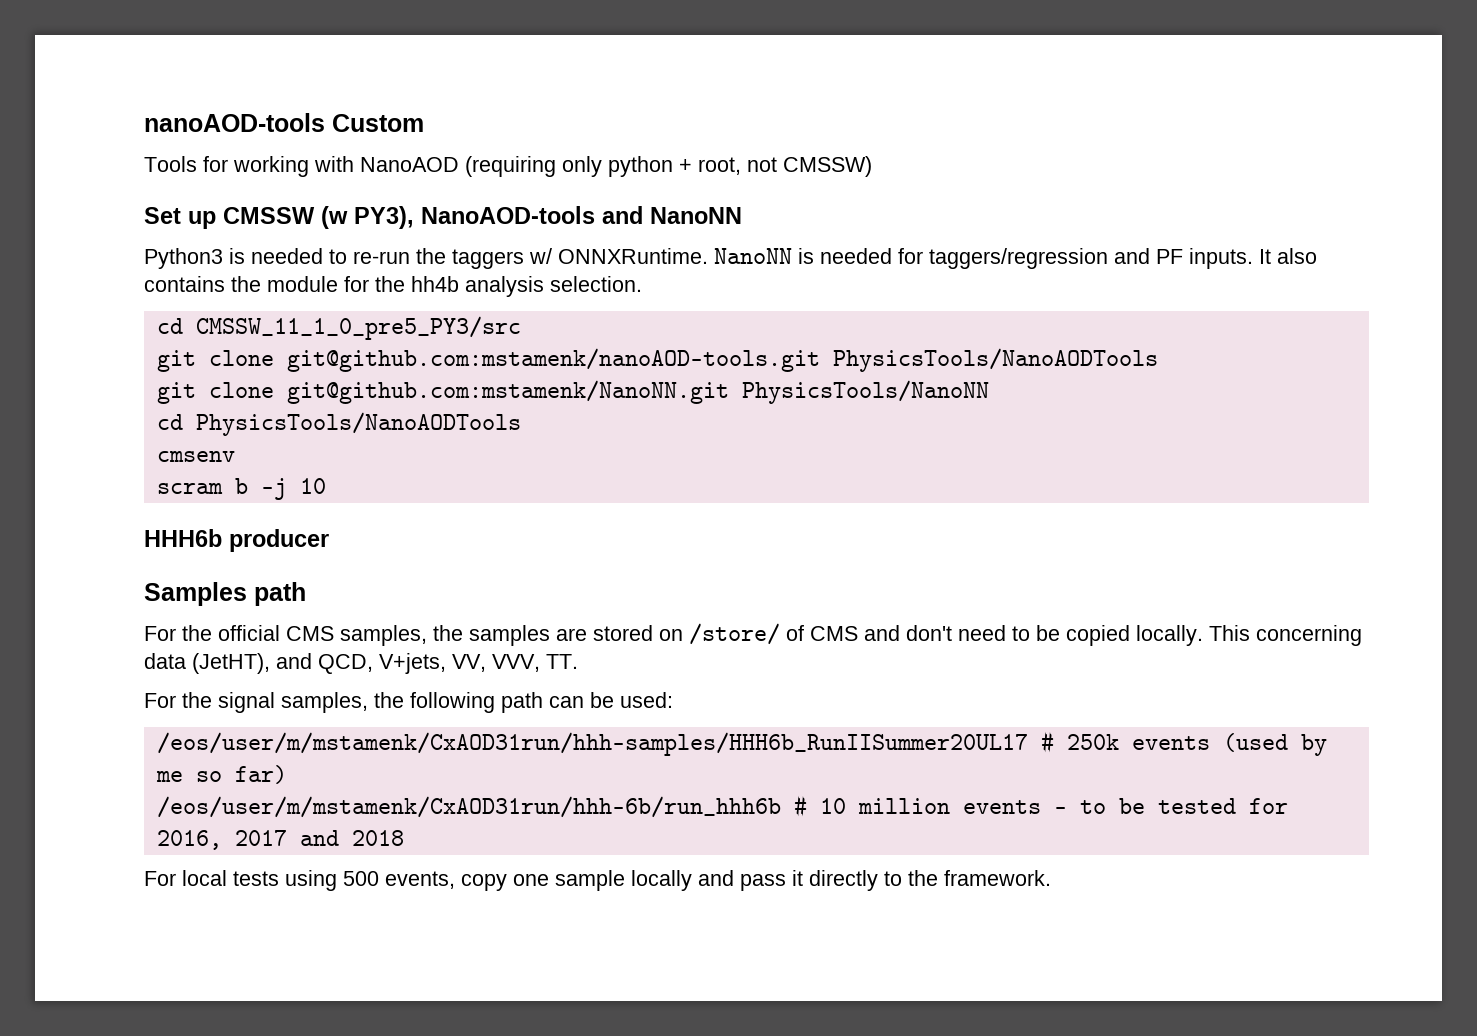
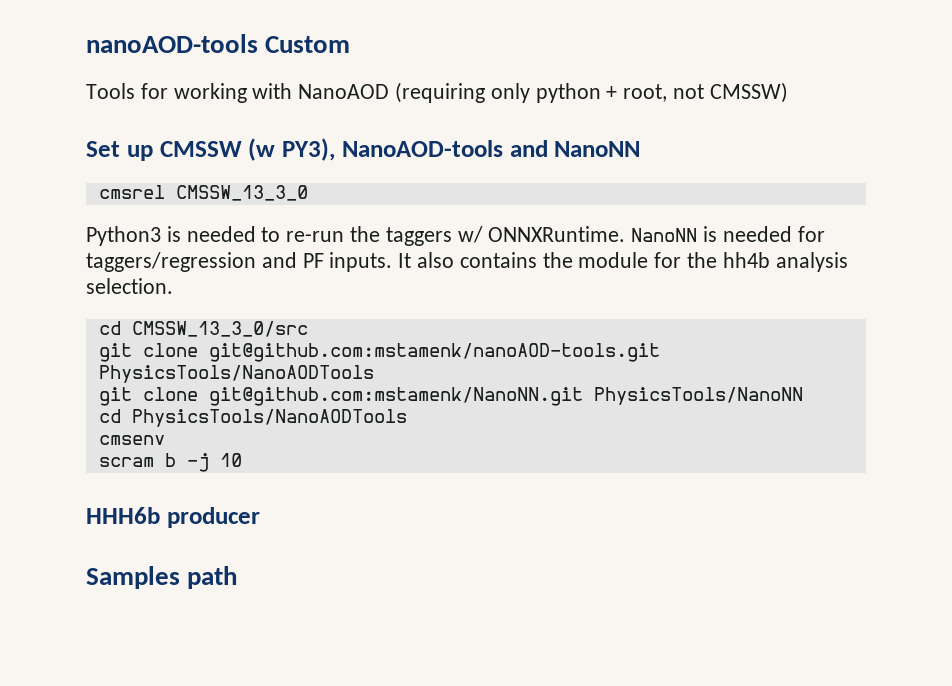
+ cmsrel CMSSW_13_3_0
- cd CMSSW_11_1_0_pre5_PY3/src
+ cd CMSSW_13_3_0/src
- For the official CMS samples, the samples are stored on /store/ of CMS and don't need to be copied locally. This concerning data (JetHT), and QCD, V+jets, VV, VVV, TT.
- For the signal samples, the following path can be used:
- /eos/user/m/mstamenk/CxAOD31run/hhh-samples/HHH6b_RunIISummer20UL17 # 250k events (used by me so far)
- /eos/user/m/mstamenk/CxAOD31run/hhh-6b/run_hhh6b # 10 million events - to be tested for 2016, 2017 and 2018
- For local tests using 500 events, copy one sample locally and pass it directly to the framework.

